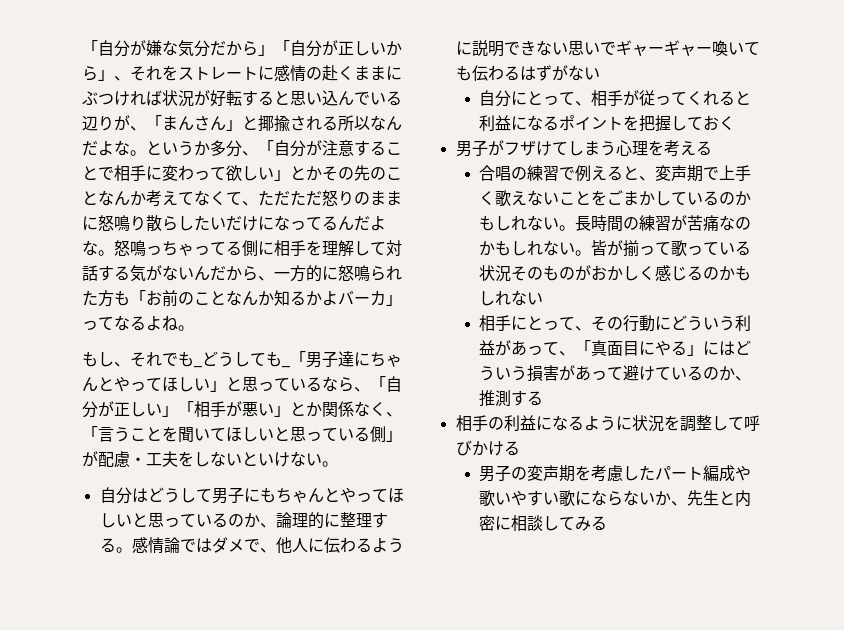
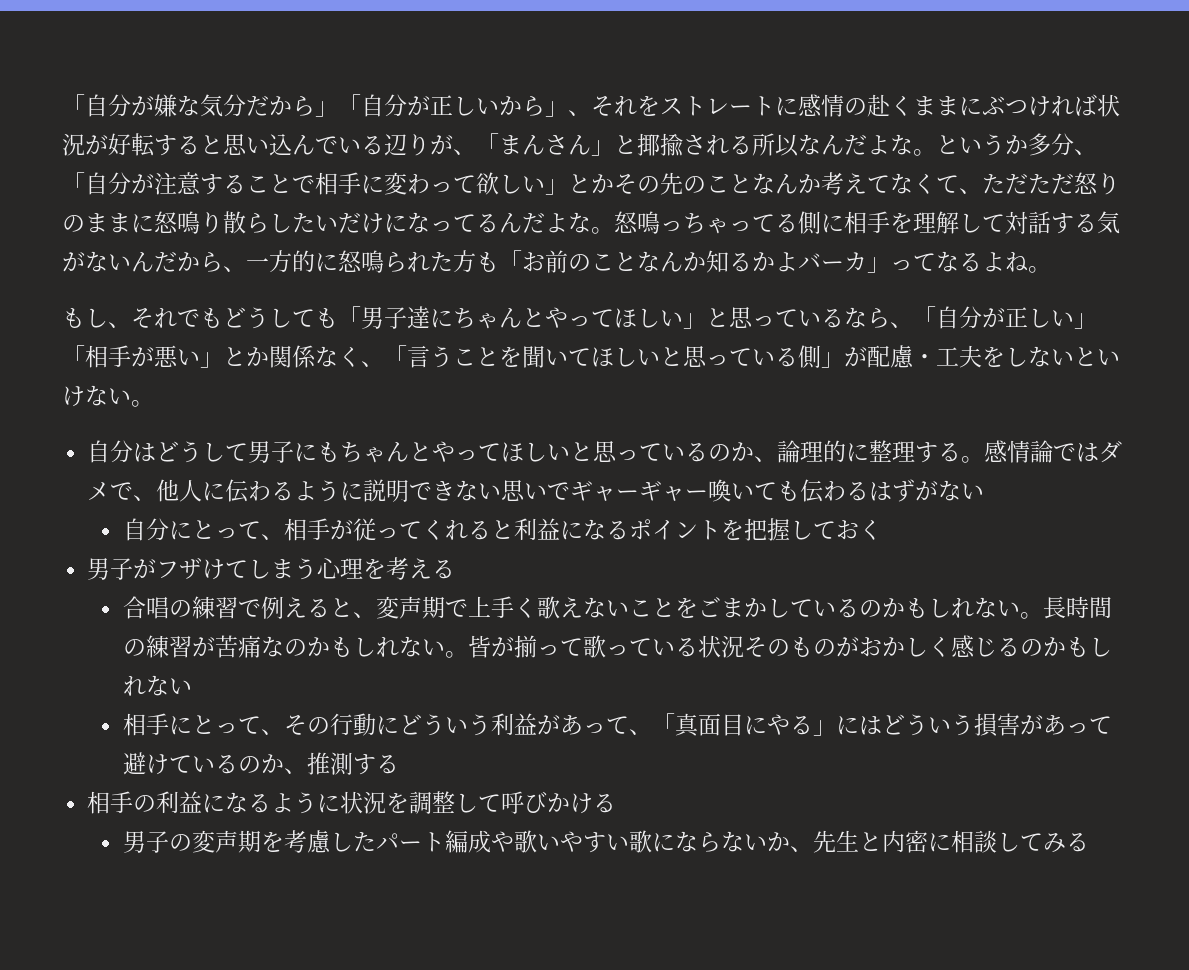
- もし、それでも_どうしても_「男子達にちゃんとやってほしい」と思っているなら、「自分が正しい」「相手が悪い」とか関係なく、「言うことを聞いてほしいと思っている側」が配慮・工夫をしないといけない。
+ もし、それでもどうしても「男子達にちゃんとやってほしい」と思っているなら、「自分が正しい」「相手が悪い」とか関係なく、「言うことを聞いてほしいと思っている側」が配慮・工夫をしないといけない。

